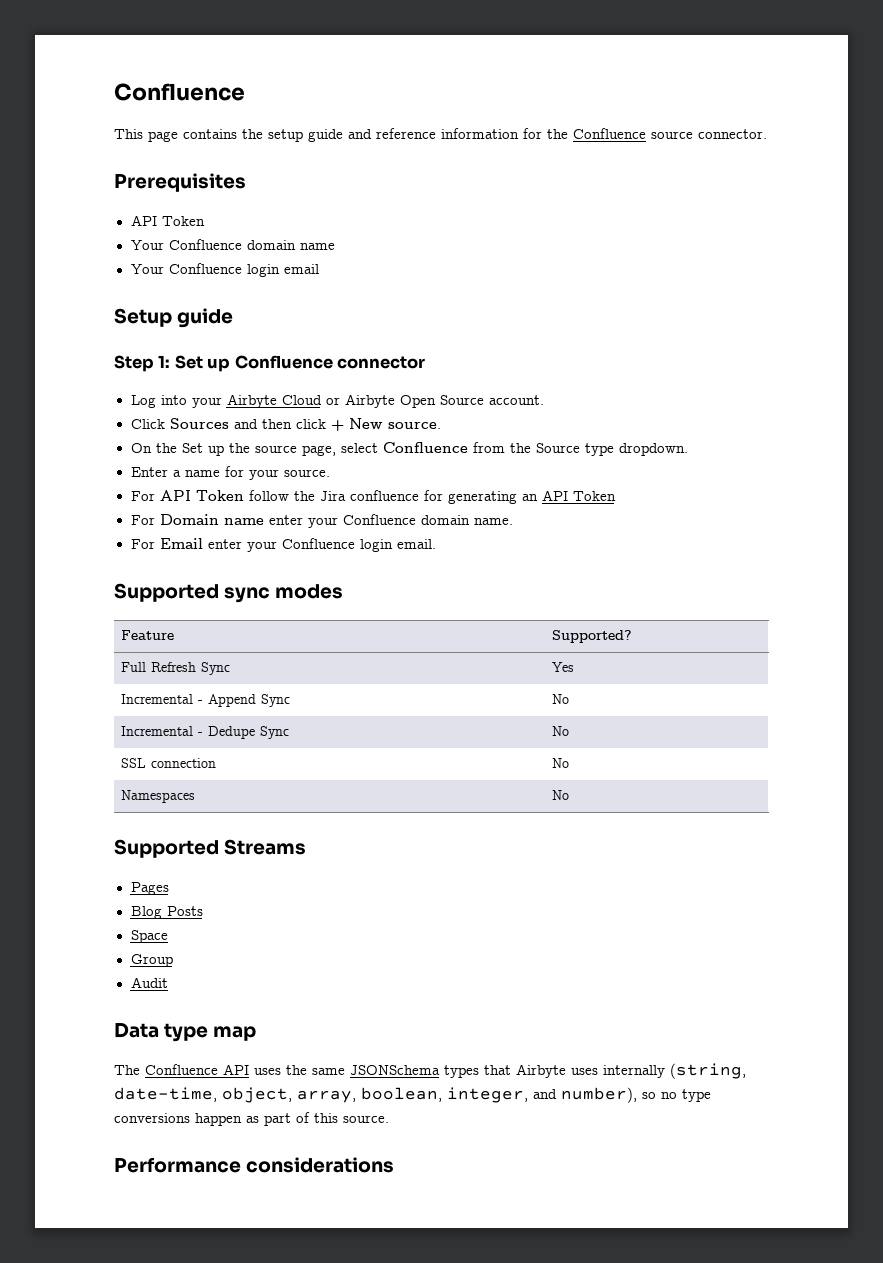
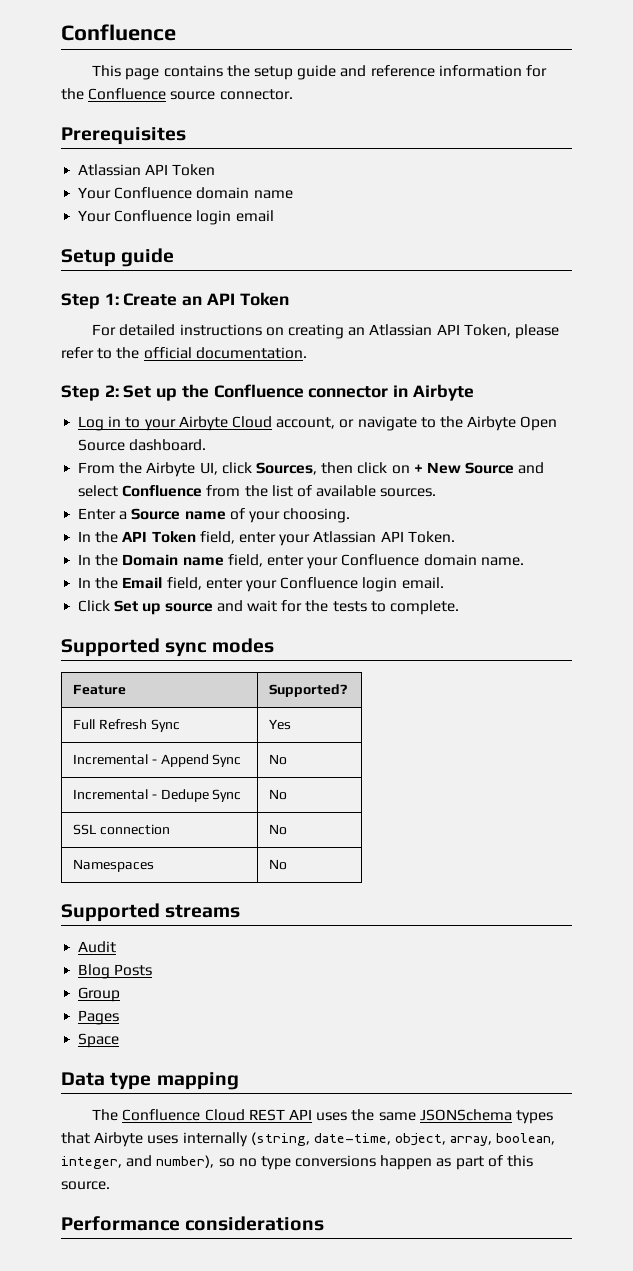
  Prerequisites
- API Token
+ Atlassian API Token
- Step 1: Set up Confluence connector
- Log into your Airbyte Cloud or Airbyte Open Source account.
- Click Sources and then click + New source.
- On the Set up the source page, select Confluence from the Source type dropdown.
- Enter a name for your source.
- For API Token follow the Jira confluence for generating an API Token
- For Domain name enter your Confluence domain name.
+ Step 1: Create an API Token
+ For detailed instructions on creating an Atlassian API Token, please refer to the official documentation.
+ Step 2: Set up the Confluence connector in Airbyte
+ Log in to your Airbyte Cloud account, or navigate to the Airbyte Open Source dashboard.
+ From the Airbyte UI, click Sources, then click on + New Source and select Confluence from the list of available sources.
+ Enter a Source name of your choosing.
+ In the API Token field, enter your Atlassian API Token.
+ In the Domain name field, enter your Confluence domain name.
- For Email enter your Confluence login email.
+ In the Email field, enter your Confluence login email.
+ Click Set up source and wait for the tests to complete.
- Supported Streams
- Pages
+ Supported streams
+ Audit
- Space
- Audit
+ Pages
+ Space
- Data type map
+ Data type mapping
- The Confluence API uses the same JSONSchema types that Airbyte uses internally (string, date-time, object, array, boolean, integer, and number), so no type conversions happen as part of this source.
+ The Confluence Cloud REST API uses the same JSONSchema types that Airbyte uses internally (string, date-time, object, array, boolean, integer, and number), so no type conversions happen as part of this source.

